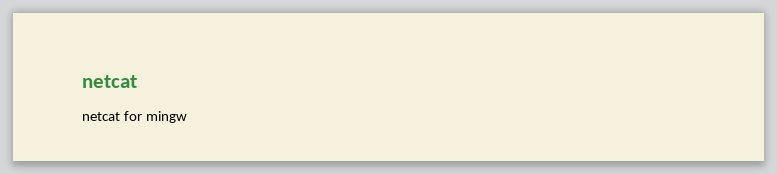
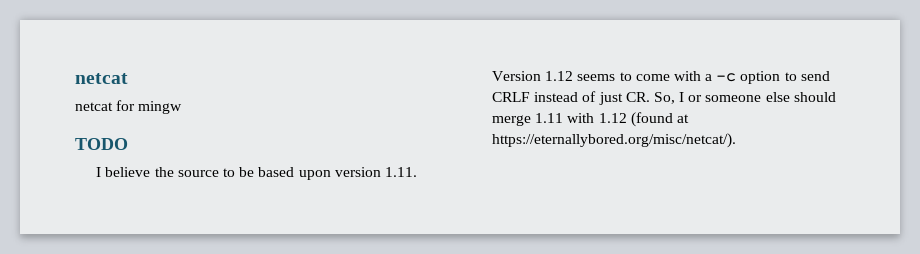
+ TODO
+ I believe the source to be based upon version 1.11. Version 1.12 seems to come with a -c option to send CRLF instead of just CR. So, I or someone else should merge 1.11 with 1.12 (found at https://eternallybored.org/misc/netcat/).

